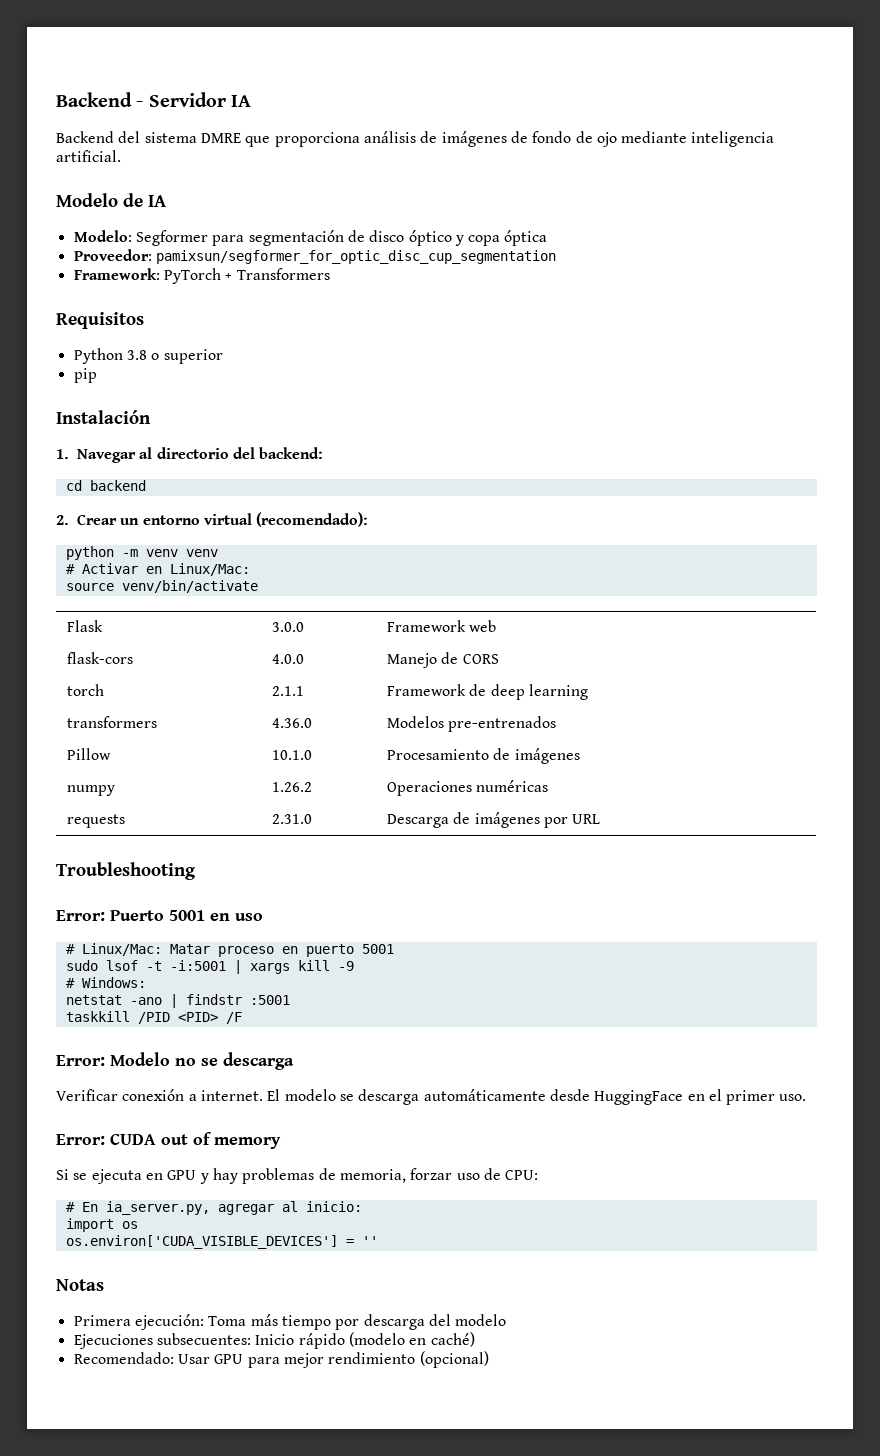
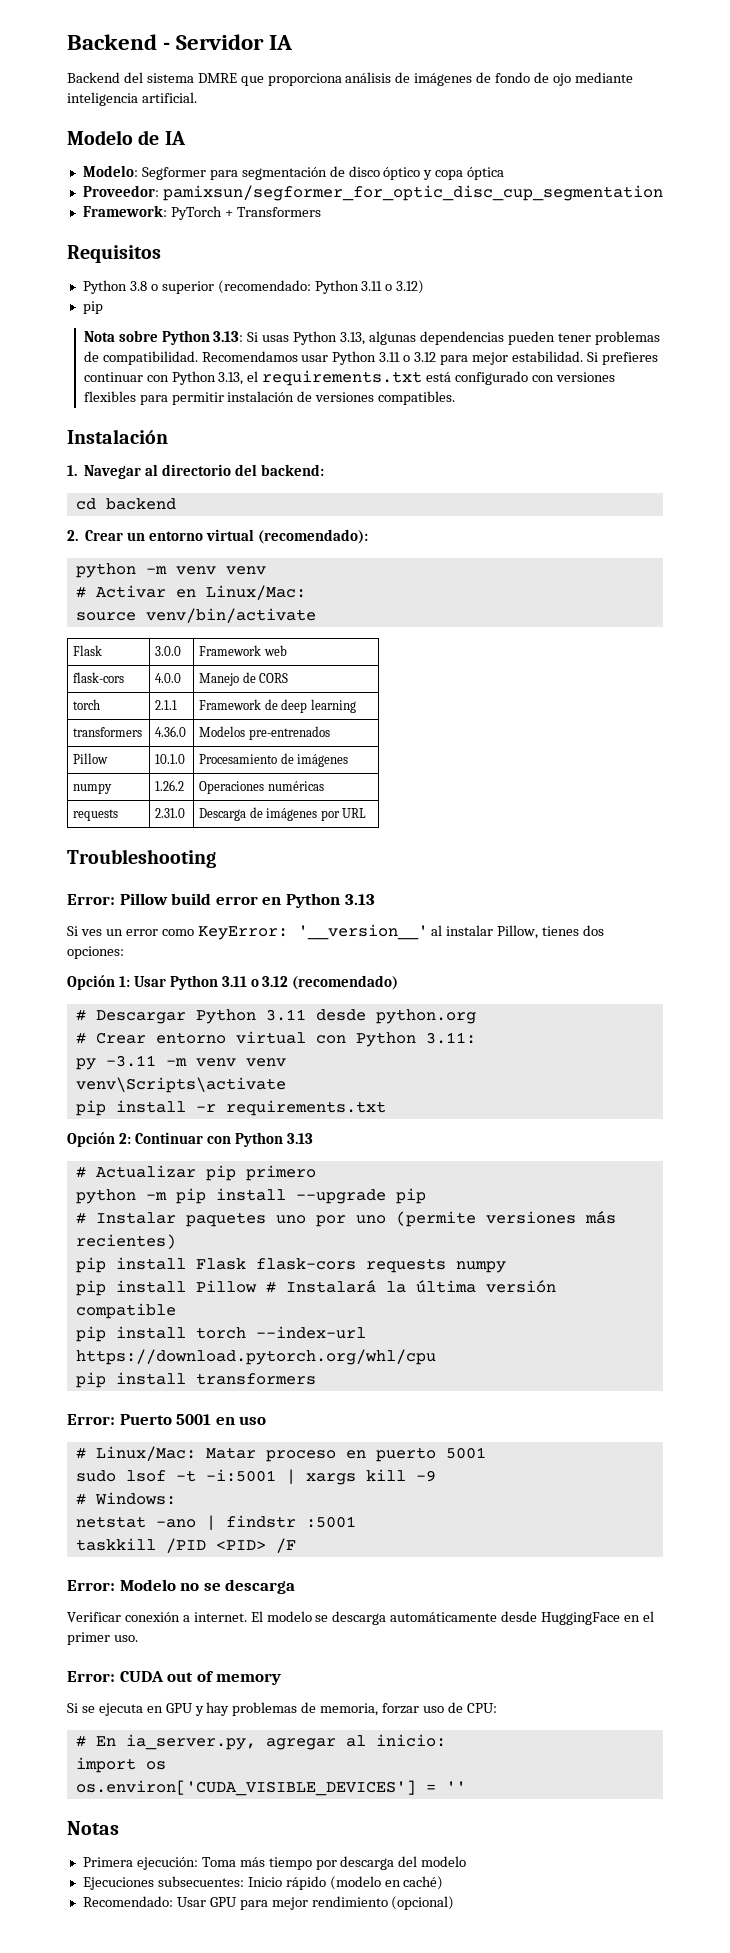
- Python 3.8 o superior
+ Python 3.8 o superior (recomendado: Python 3.11 o 3.12)
  pip
+ Nota sobre Python 3.13: Si usas Python 3.13, algunas dependencias pueden tener problemas de compatibilidad. Recomendamos usar Python 3.11 o 3.12 para mejor estabilidad. Si prefieres continuar con Python 3.13, el requirements.txt está configurado con versiones flexibles para permitir instalación de versiones compatibles.
+ Error: Pillow build error en Python 3.13
+ Si ves un error como KeyError: '__version__' al instalar Pillow, tienes dos opciones:
+ Opción 1: Usar Python 3.11 o 3.12 (recomendado)
+ # Descargar Python 3.11 desde python.org
+ # Crear entorno virtual con Python 3.11:
+ py -3.11 -m venv venv
+ venv\Scripts\activate
+ pip install -r requirements.txt
+ Opción 2: Continuar con Python 3.13
+ # Actualizar pip primero
+ python -m pip install --upgrade pip
+ # Instalar paquetes uno por uno (permite versiones más recientes)
+ pip install Flask flask-cors requests numpy
+ pip install Pillow # Instalará la última versión compatible
+ pip install torch --index-url https://download.pytorch.org/whl/cpu
+ pip install transformers

